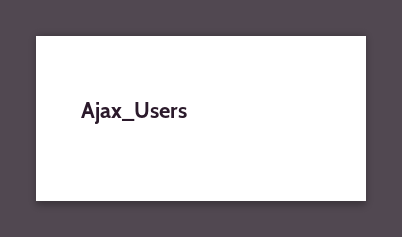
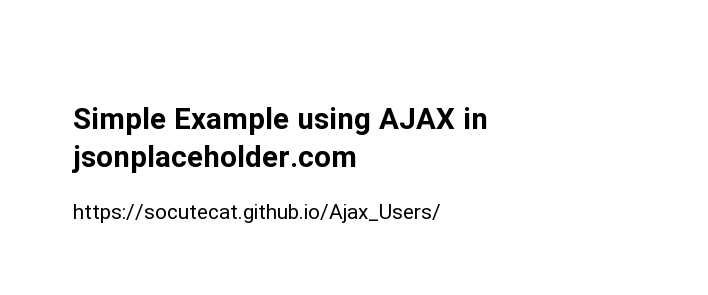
- Ajax_Users
+ Simple Example using AJAX in jsonplaceholder.com
+ https://socutecat.github.io/Ajax_Users/

